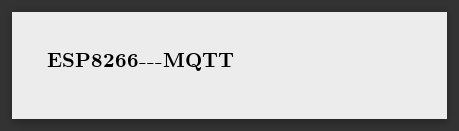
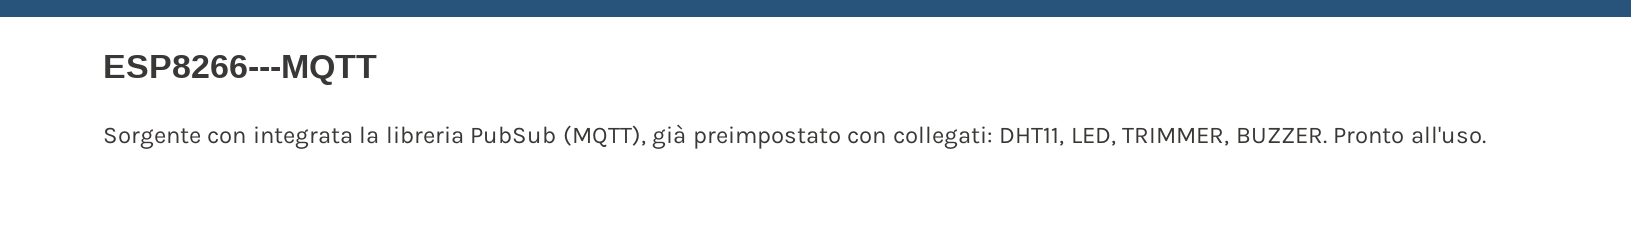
+ Sorgente con integrata la libreria PubSub (MQTT), già preimpostato con collegati: DHT11, LED, TRIMMER, BUZZER. Pronto all'uso.

